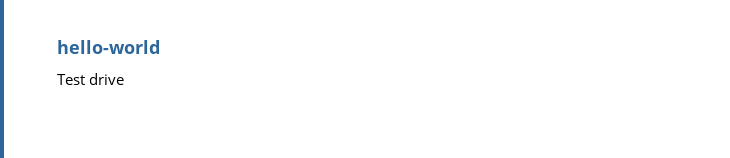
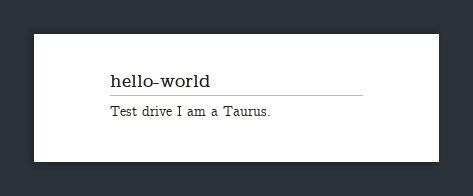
- Test drive
+ Test drive I am a Taurus.

